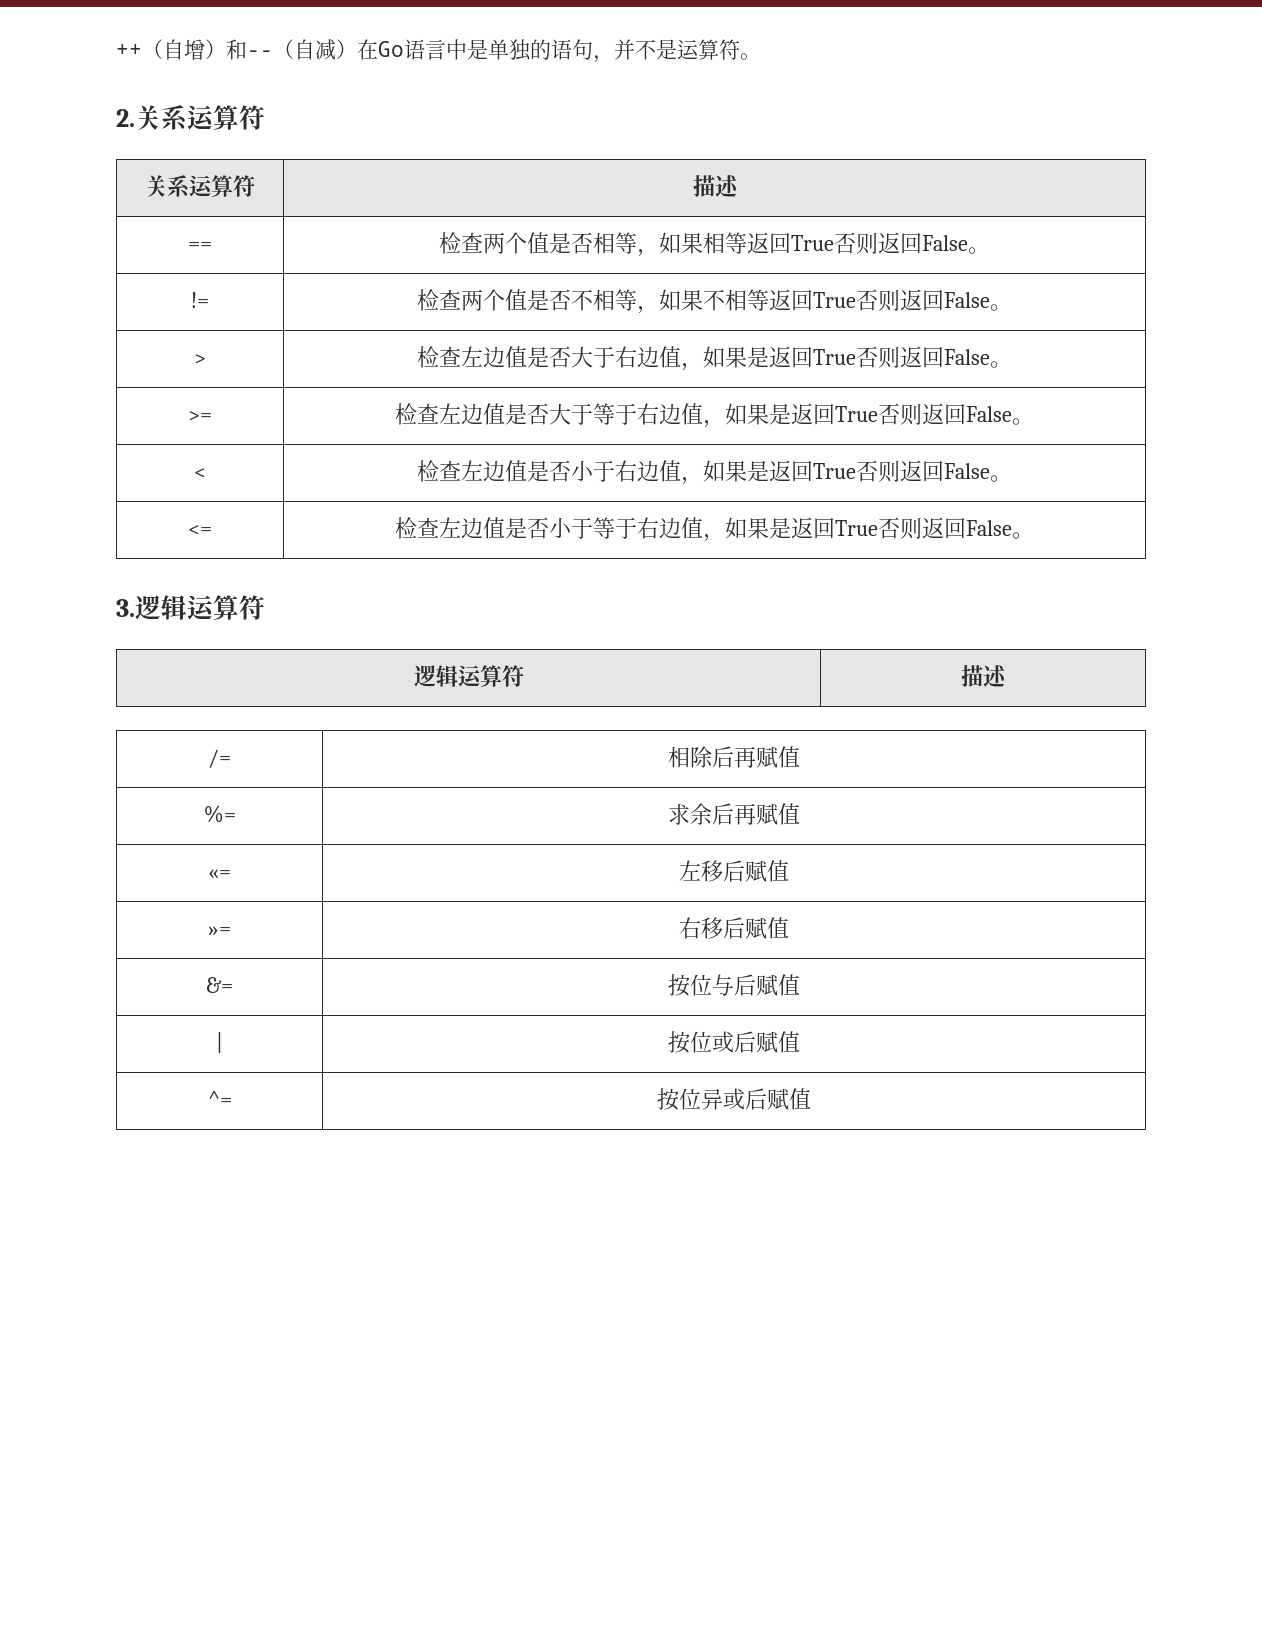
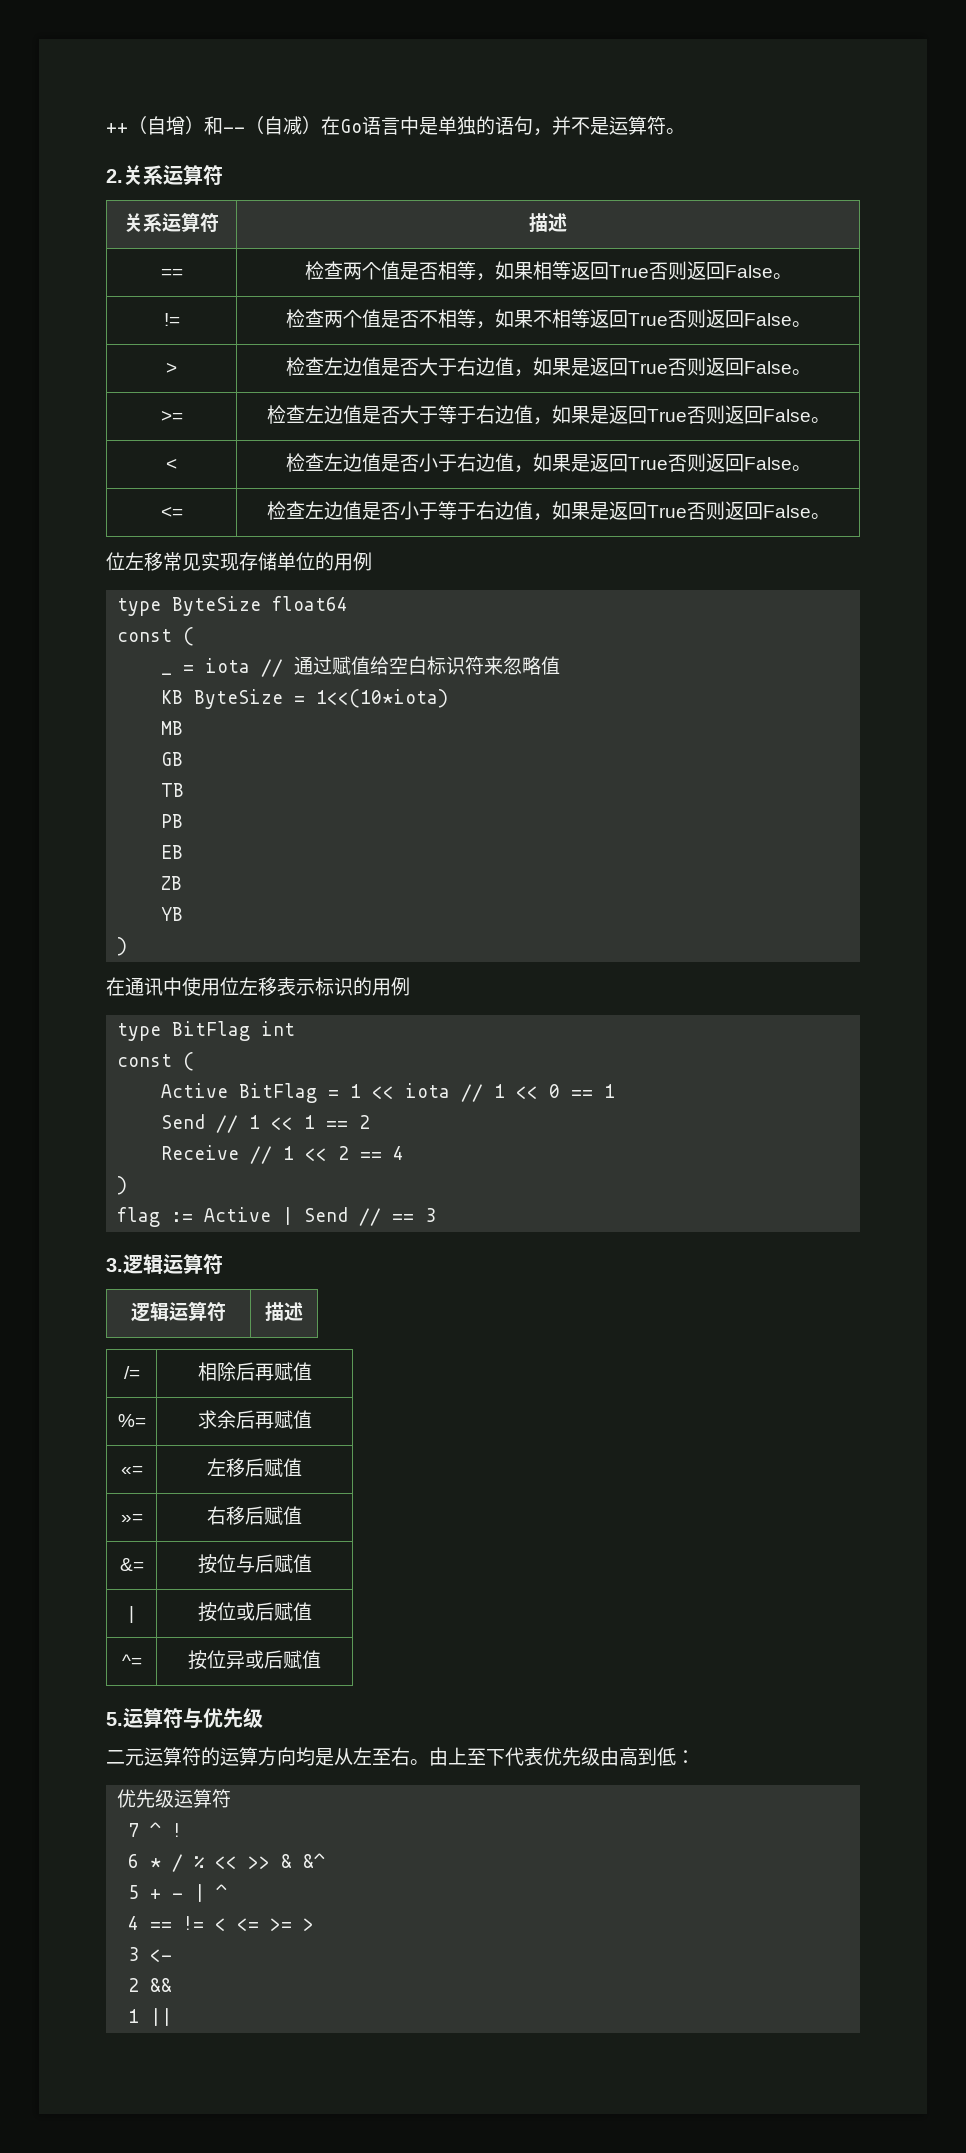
+ 位左移常见实现存储单位的用例
+ type ByteSize float64
+ const (
+ _ = iota // 通过赋值给空白标识符来忽略值
+ KB ByteSize = 1<<(10*iota)
+ MB
+ GB
+ TB
+ PB
+ EB
+ ZB
+ YB
+ )
+ 在通讯中使用位左移表示标识的用例
+ type BitFlag int
+ const (
+ Active BitFlag = 1 << iota // 1 << 0 == 1
+ Send // 1 << 1 == 2
+ Receive // 1 << 2 == 4
+ )
+ flag := Active | Send // == 3
+ 5.运算符与优先级
+ 二元运算符的运算方向均是从左至右。由上至下代表优先级由高到低：
+ 优先级运算符
+ 7 ^ !
+ 6 * / % << >> & &^
+ 5 + - | ^
+ 4 == != < <= >= >
+ 3 <-
+ 2 &&
+ 1 ||

